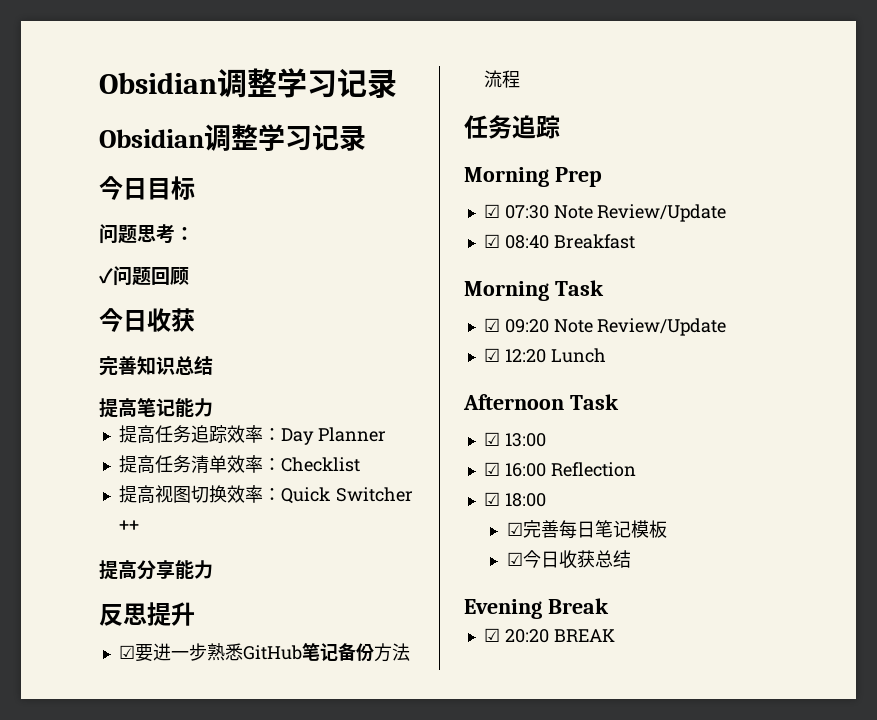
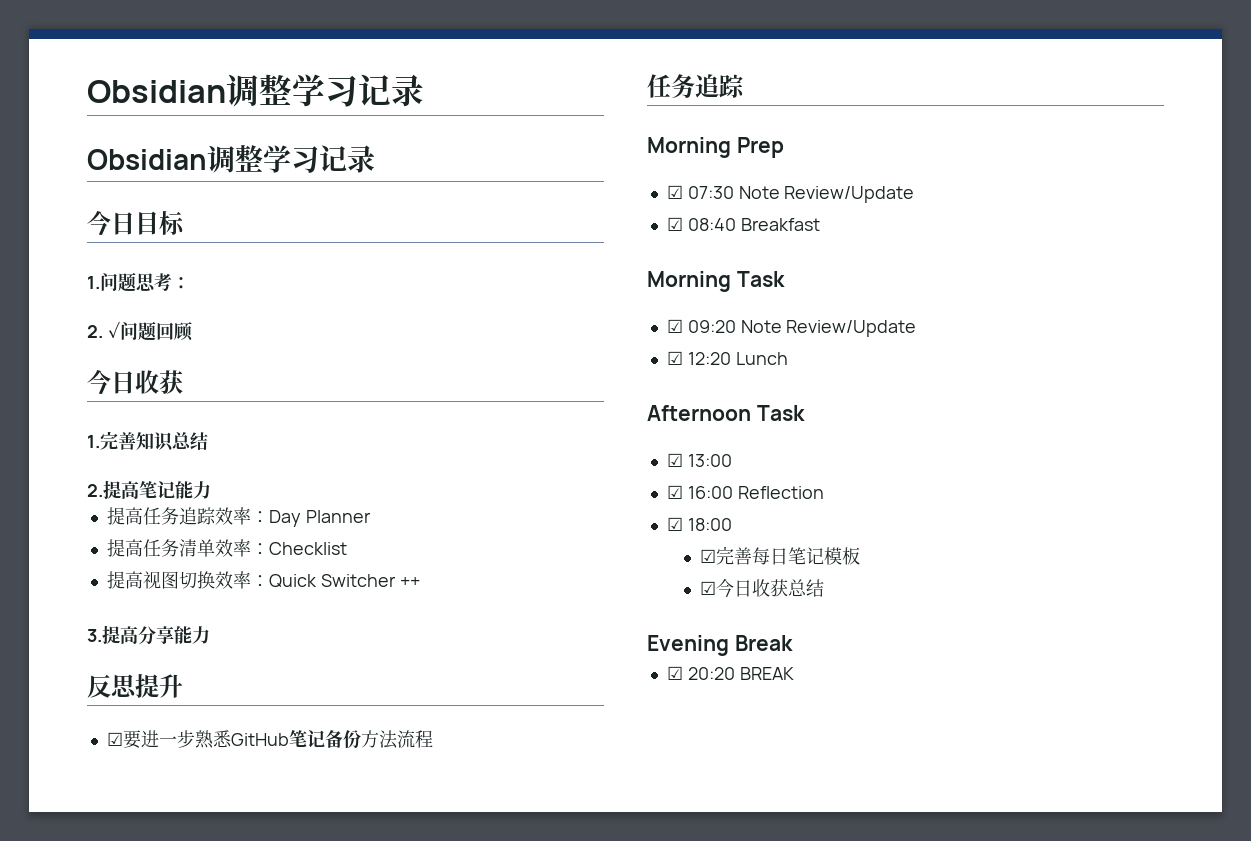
- 问题思考：
+ 1.问题思考：
- ✓问题回顾
+ 2. ✓问题回顾
- 完善知识总结
+ 1.完善知识总结
- 提高笔记能力
+ 2.提高笔记能力
- 提高分享能力
+ 3.提高分享能力

